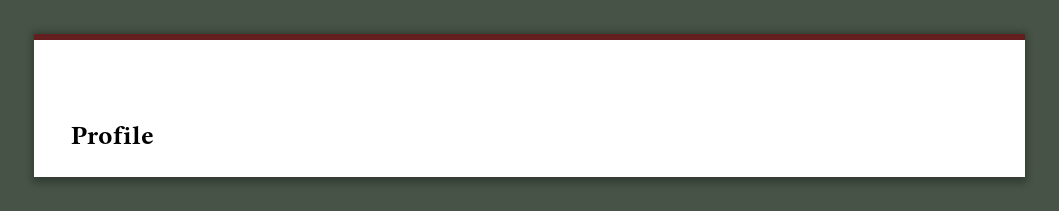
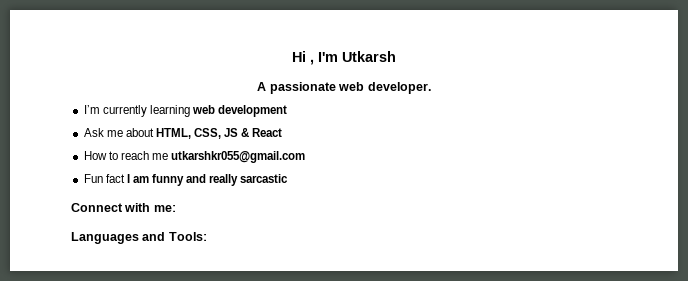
- Profile
+ Hi , I'm Utkarsh
+ A passionate web developer.
+ I’m currently learning web development
+ Ask me about HTML, CSS, JS & React
+ How to reach me utkarshkr055@gmail.com
+ Fun fact I am funny and really sarcastic
+ Connect with me:
+ Languages and Tools:

